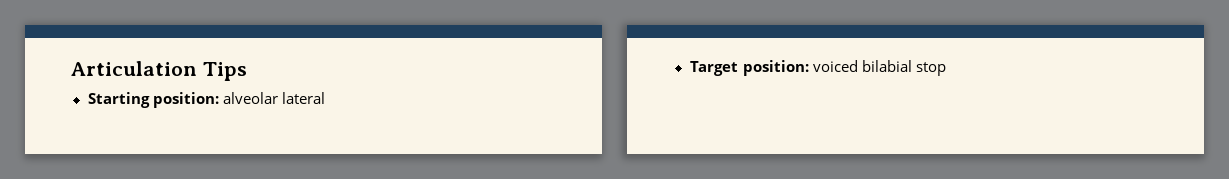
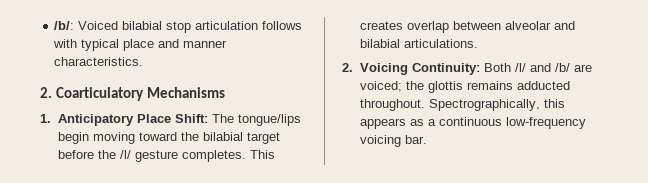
- Articulation Tips
- Starting position: alveolar lateral
- Target position: voiced bilabial stop
+ /b/: Voiced bilabial stop articulation follows with typical place and manner characteristics.
+ 2. Coarticulatory Mechanisms
+ 1. Anticipatory Place Shift: The tongue/lips begin moving toward the bilabial target before the /l/ gesture completes. This creates overlap between alveolar and bilabial articulations.
+ 2. Voicing Continuity: Both /l/ and /b/ are voiced; the glottis remains adducted throughout. Spectrographically, this appears as a continuous low-frequency voicing bar.

